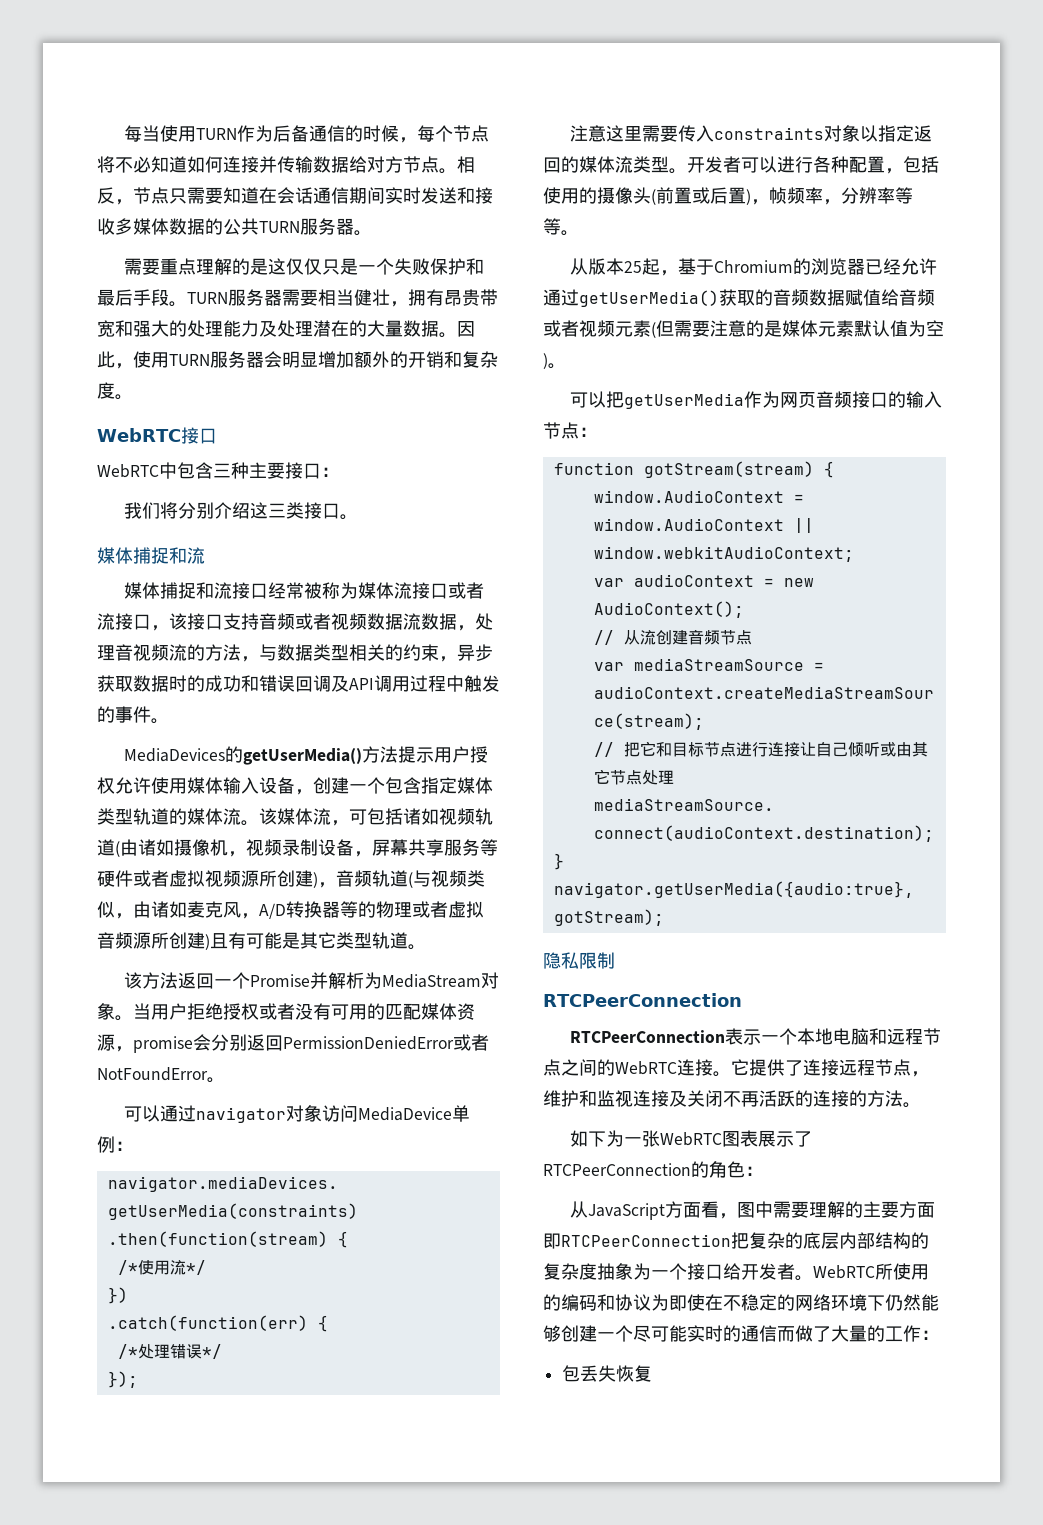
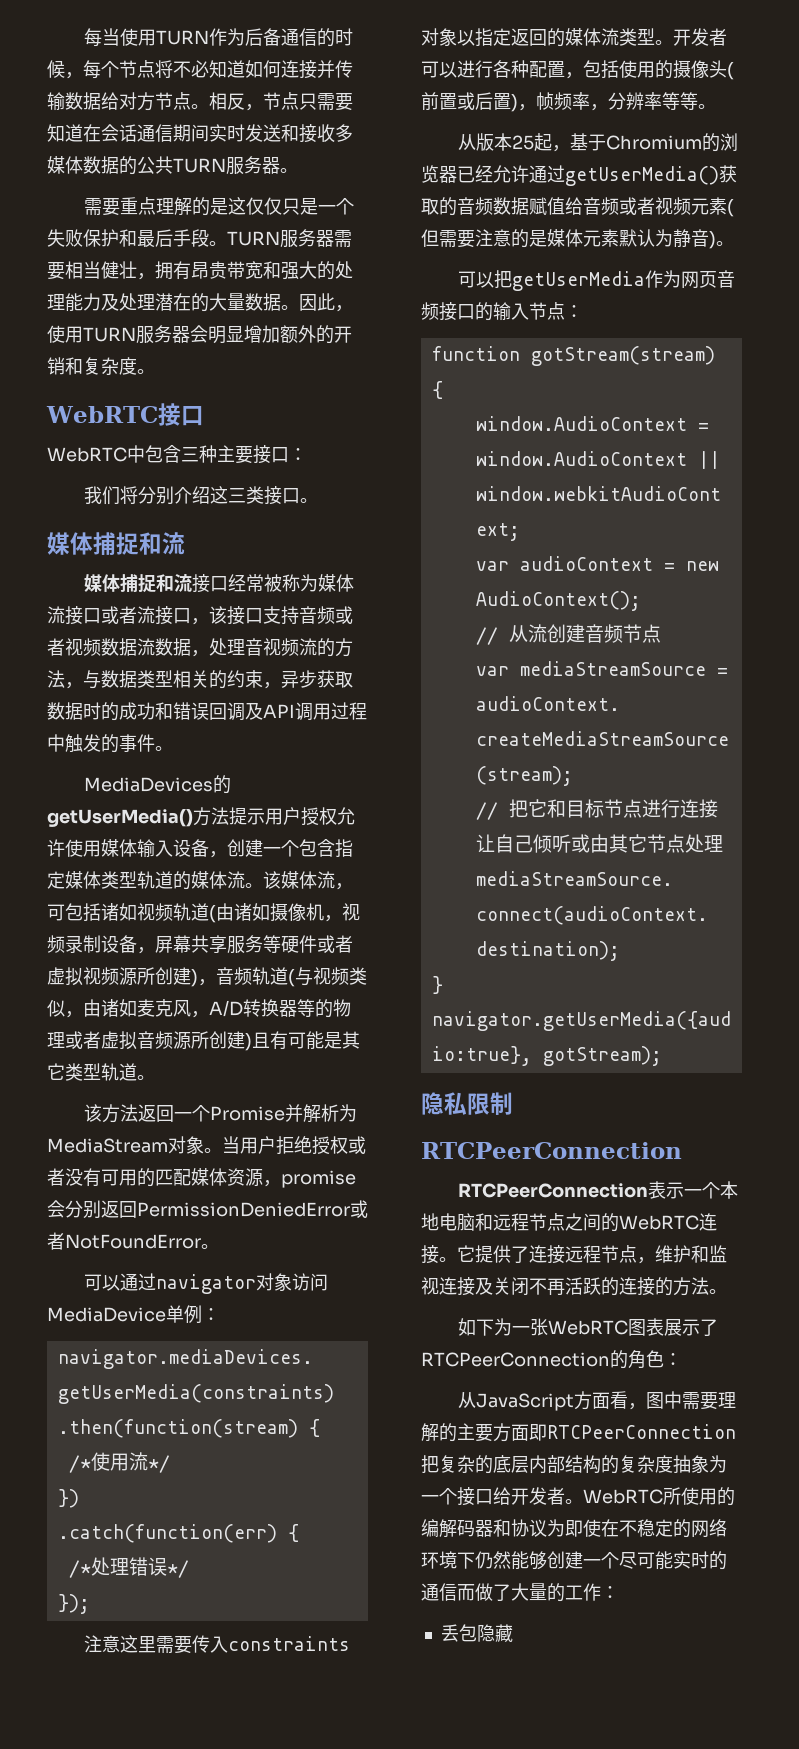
- 从版本25起，基于Chromium的浏览器已经允许通过getUserMedia()获取的音频数据赋值给音频或者视频元素(但需要注意的是媒体元素默认值为空)。
+ 从版本25起，基于Chromium的浏览器已经允许通过getUserMedia()获取的音频数据赋值给音频或者视频元素(但需要注意的是媒体元素默认为静音)。
- WebRTC所使用的编码和协议为即使在不稳定的网络环境下仍然能够创建一个尽可能实时的通信而做了大量的工作：
+ WebRTC所使用的编解码器和协议为即使在不稳定的网络环境下仍然能够创建一个尽可能实时的通信而做了大量的工作：
- 包丢失恢复
+ 丢包隐藏

